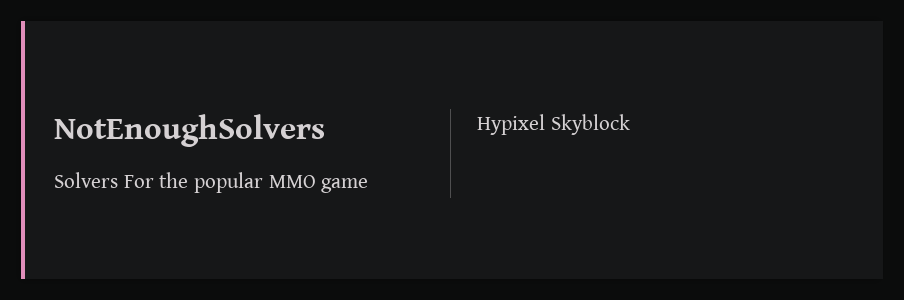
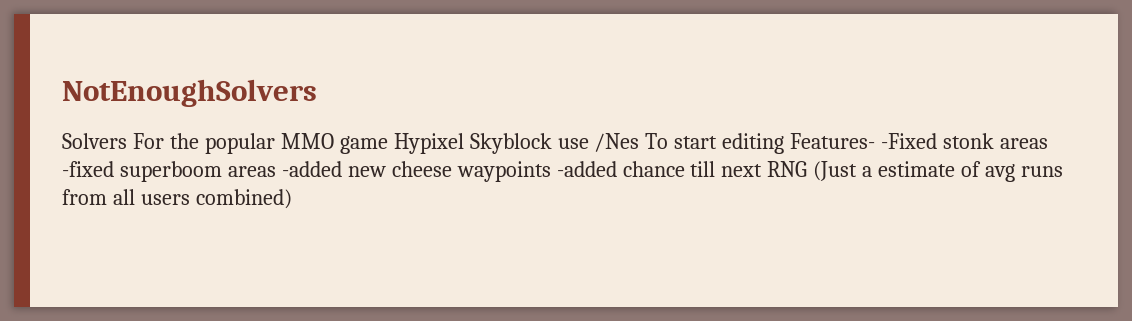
- Solvers For the popular MMO game Hypixel Skyblock
+ Solvers For the popular MMO game Hypixel Skyblock use /Nes To start editing Features- -Fixed stonk areas -fixed superboom areas -added new cheese waypoints -added chance till next RNG (Just a estimate of avg runs from all users combined)

